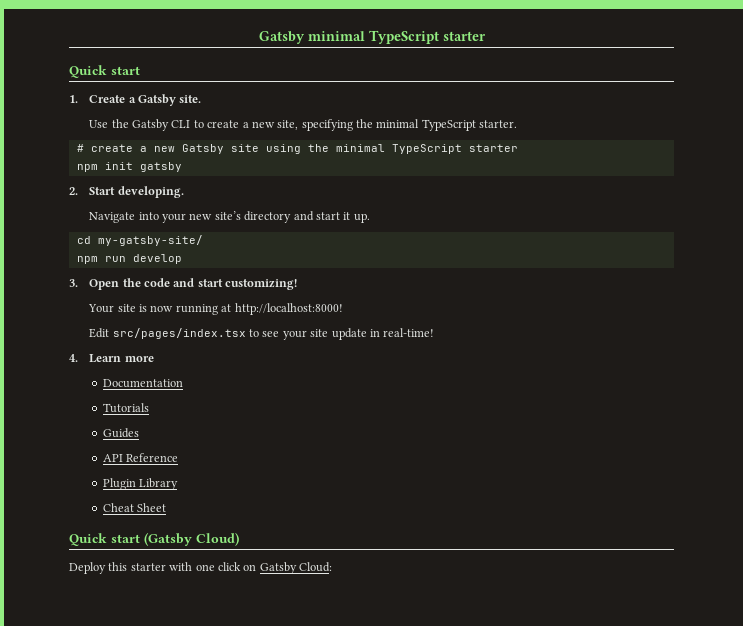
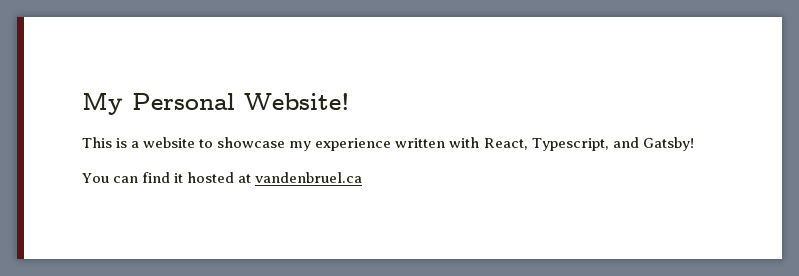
- Gatsby minimal TypeScript starter
- Quick start
- 1. Create a Gatsby site.
- Use the Gatsby CLI to create a new site, specifying the minimal TypeScript starter.
- # create a new Gatsby site using the minimal TypeScript starter
- npm init gatsby
- 2. Start developing.
- Navigate into your new site’s directory and start it up.
- cd my-gatsby-site/
- npm run develop
- 3. Open the code and start customizing!
- Your site is now running at http://localhost:8000!
- Edit src/pages/index.tsx to see your site update in real-time!
- 4. Learn more
- Documentation
- Tutorials
- Guides
- API Reference
- Plugin Library
- Cheat Sheet
- Quick start (Gatsby Cloud)
- Deploy this starter with one click on Gatsby Cloud:
+ My Personal Website!
+ This is a website to showcase my experience written with React, Typescript, and Gatsby!
+ You can find it hosted at vandenbruel.ca

